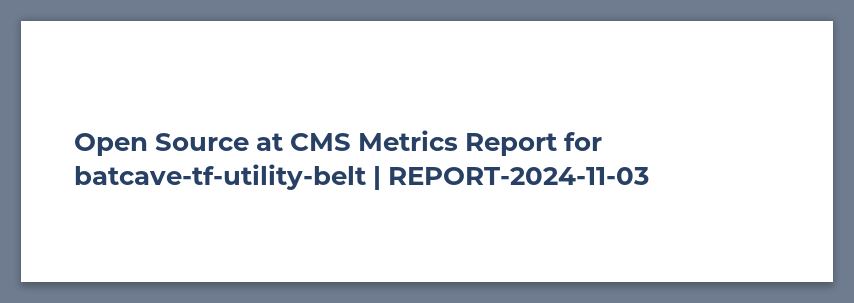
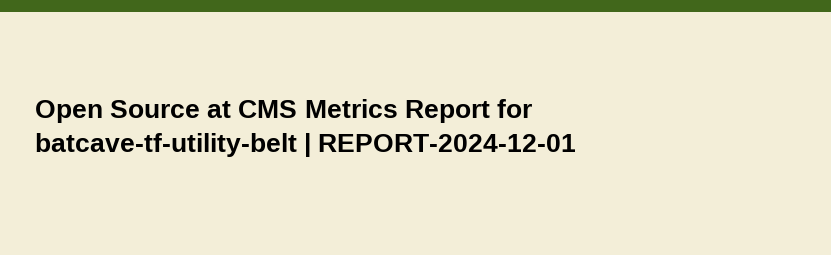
- Open Source at CMS Metrics Report for batcave-tf-utility-belt | REPORT-2024-11-03
+ Open Source at CMS Metrics Report for batcave-tf-utility-belt | REPORT-2024-12-01

